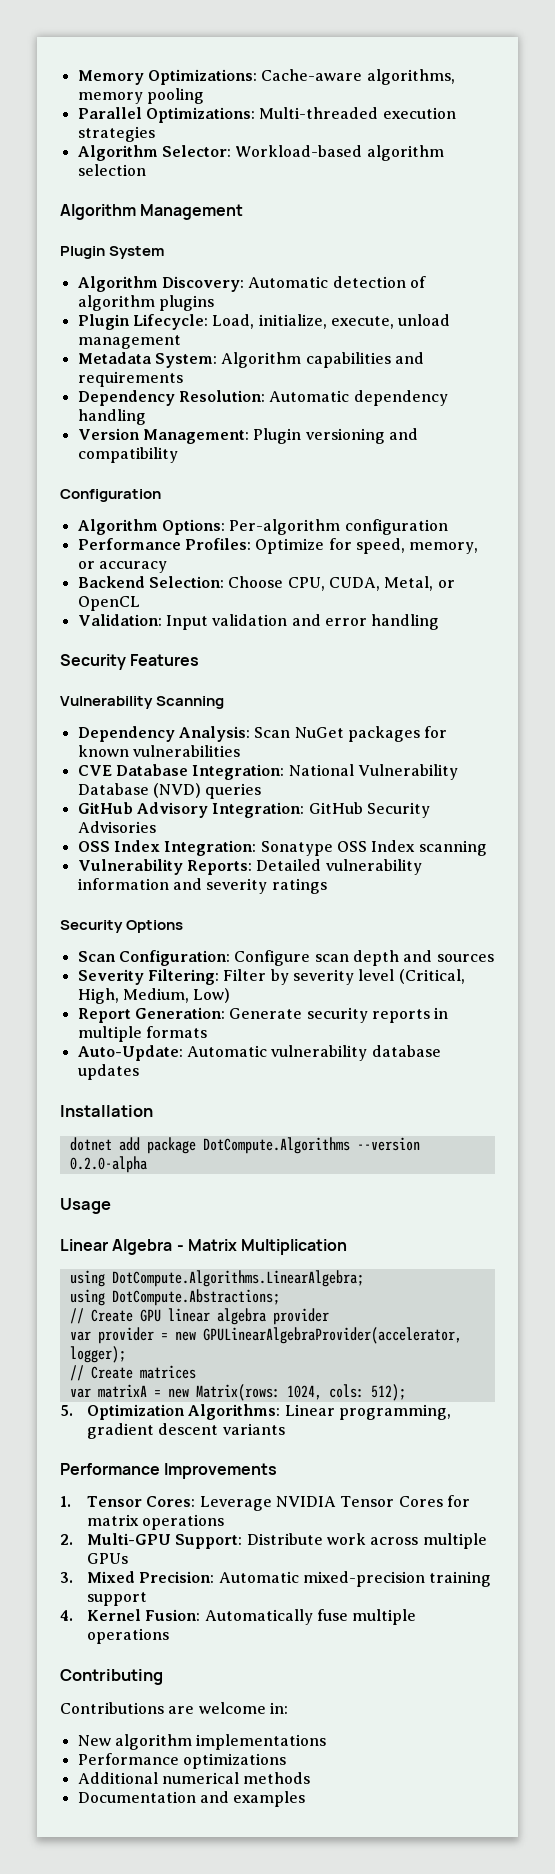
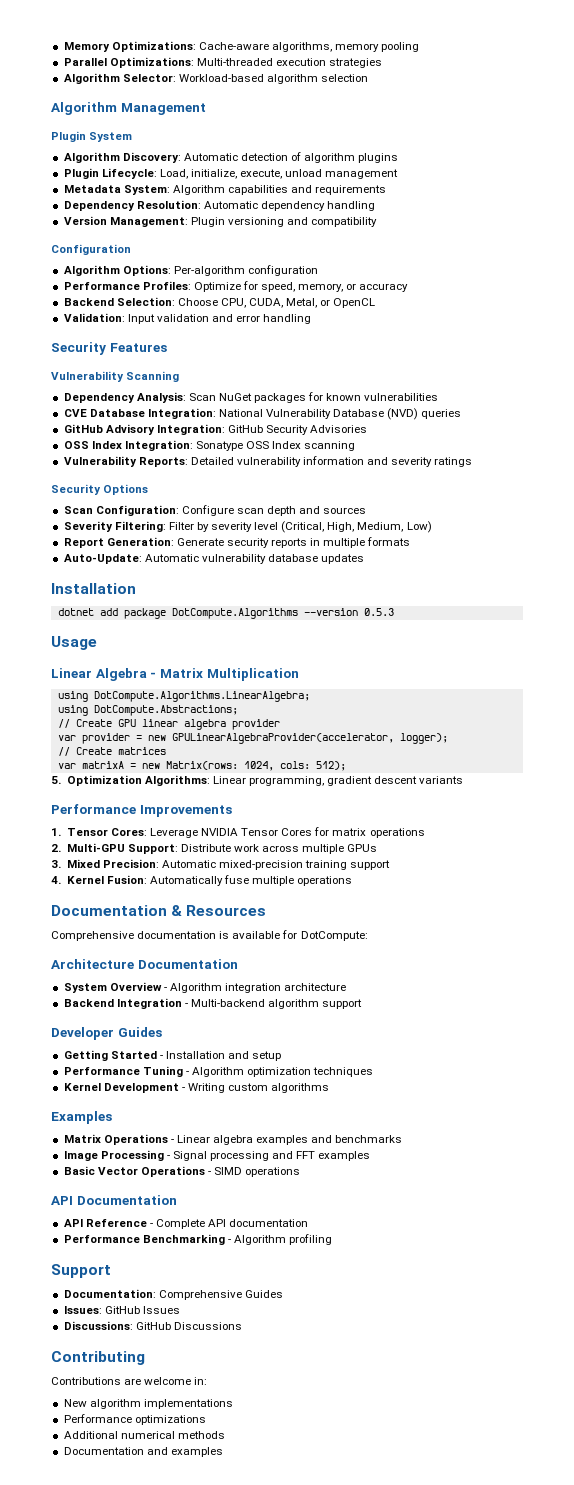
- dotnet add package DotCompute.Algorithms --version 0.2.0-alpha
+ dotnet add package DotCompute.Algorithms --version 0.5.3
+ Documentation & Resources
+ Comprehensive documentation is available for DotCompute:
+ Architecture Documentation
+ System Overview - Algorithm integration architecture
+ Backend Integration - Multi-backend algorithm support
+ Developer Guides
+ Getting Started - Installation and setup
+ Performance Tuning - Algorithm optimization techniques
+ Kernel Development - Writing custom algorithms
+ Examples
+ Matrix Operations - Linear algebra examples and benchmarks
+ Image Processing - Signal processing and FFT examples
+ Basic Vector Operations - SIMD operations
+ API Documentation
+ API Reference - Complete API documentation
+ Performance Benchmarking - Algorithm profiling
+ Support
+ Documentation: Comprehensive Guides
+ Issues: GitHub Issues
+ Discussions: GitHub Discussions

